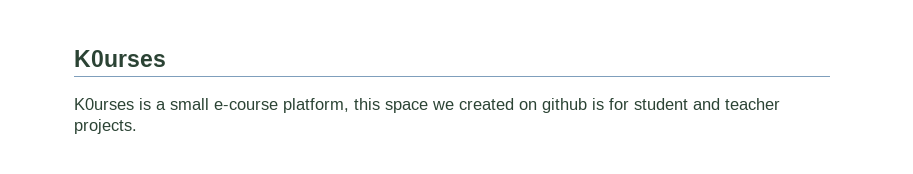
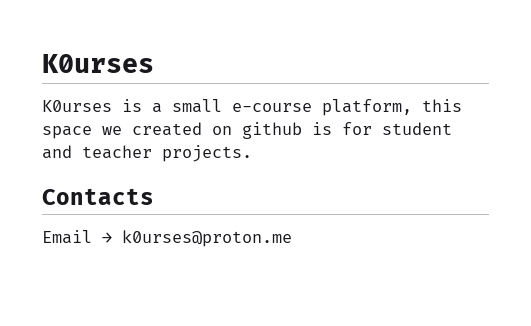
+ Contacts
+ Email → k0urses@proton.me

